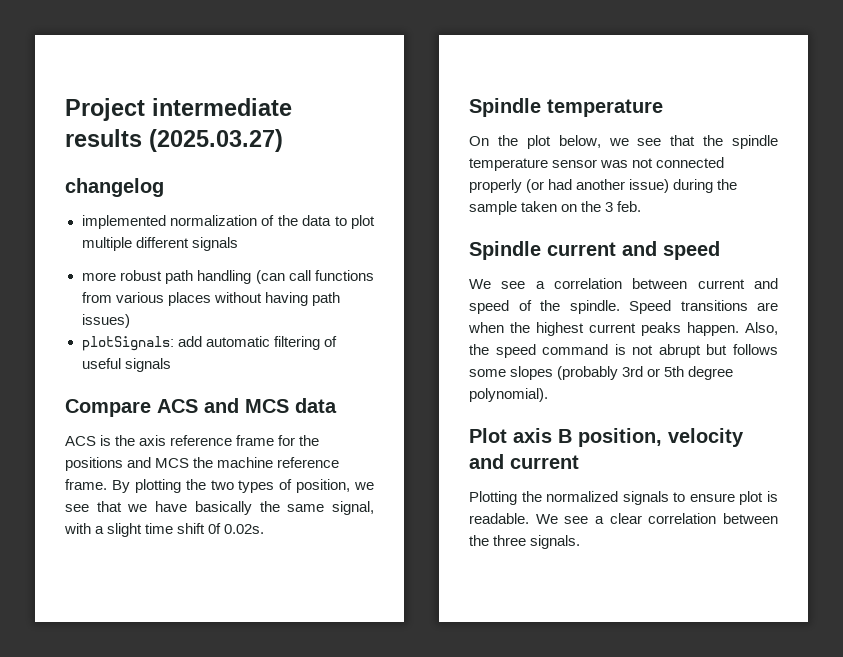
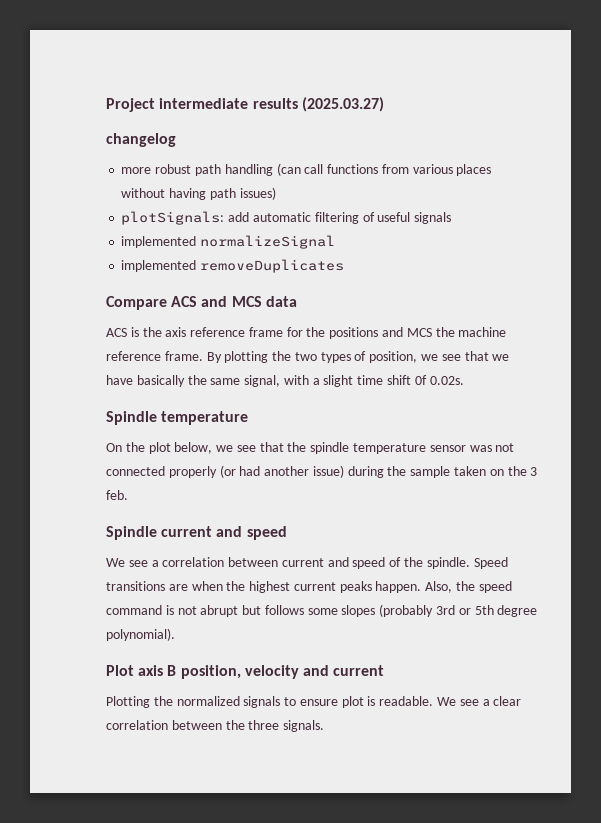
- implemented normalization of the data to plot multiple different signals
+ implemented normalizeSignal
+ implemented removeDuplicates

